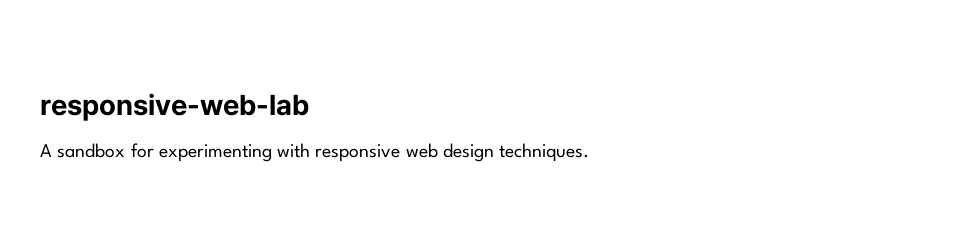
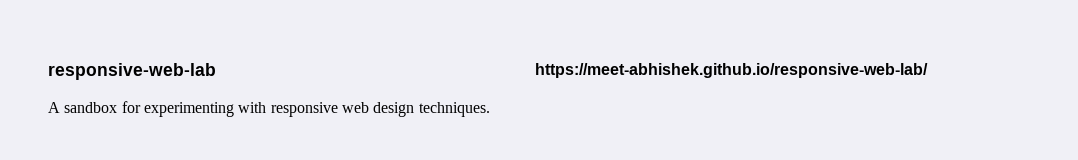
+ https://meet-abhishek.github.io/responsive-web-lab/

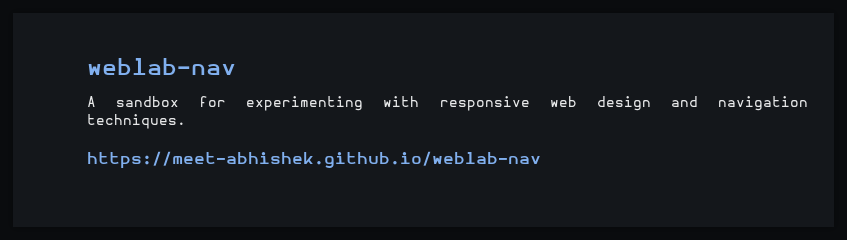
- responsive-web-lab
+ weblab-nav
- A sandbox for experimenting with responsive web design techniques.
+ A sandbox for experimenting with responsive web design and navigation techniques.
- https://meet-abhishek.github.io/responsive-web-lab/
+ https://meet-abhishek.github.io/weblab-nav

